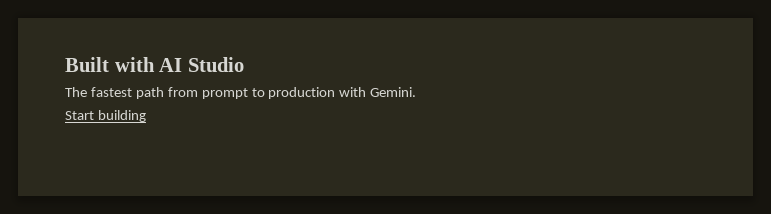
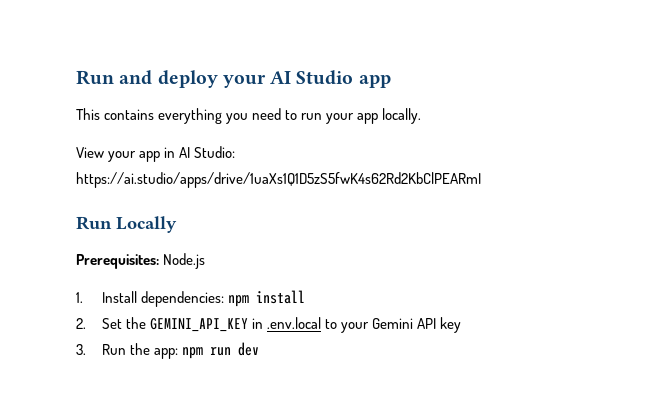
- Built with AI Studio
- The fastest path from prompt to production with Gemini.
- Start building
+ Run and deploy your AI Studio app
+ This contains everything you need to run your app locally.
+ View your app in AI Studio: https://ai.studio/apps/drive/1uaXs1Q1D5zS5fwK4s62Rd2KbClPEARmI
+ Run Locally
+ Prerequisites: Node.js
+ 1. Install dependencies: npm install
+ 2. Set the GEMINI_API_KEY in .env.local to your Gemini API key
+ 3. Run the app: npm run dev

